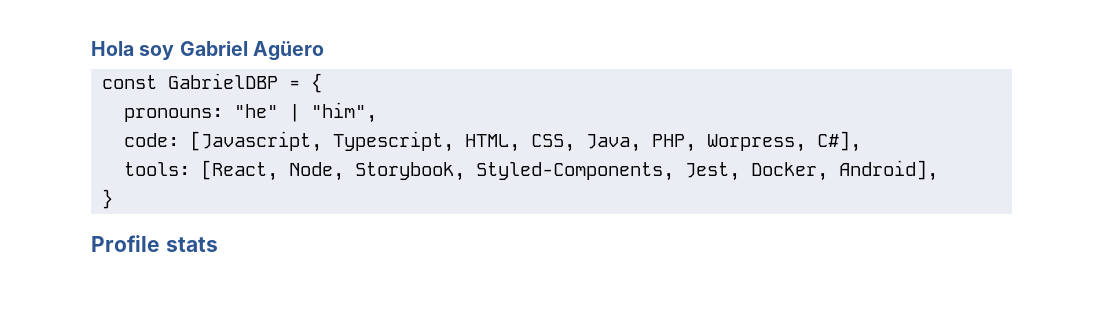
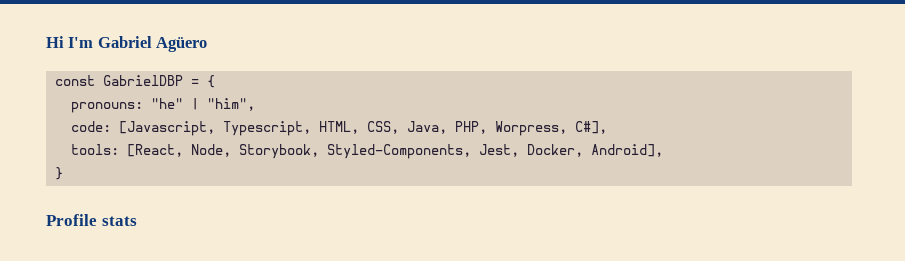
- Hola soy Gabriel Agüero
+ Hi I'm Gabriel Agüero

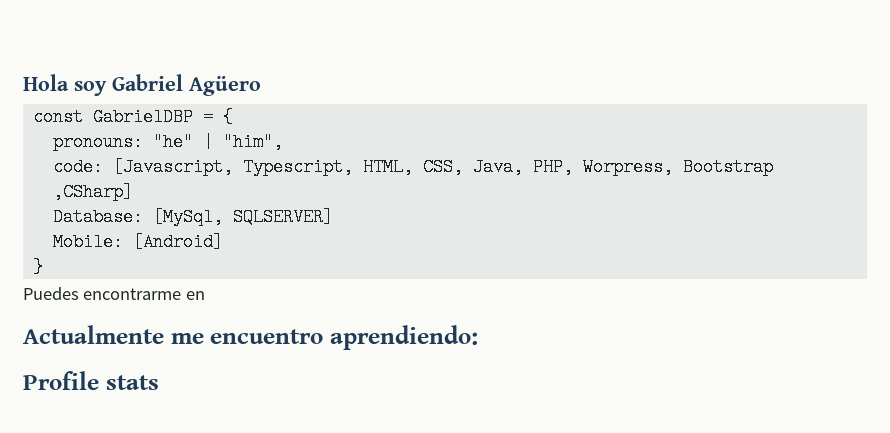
- Hi I'm Gabriel Agüero
+ Hola soy Gabriel Agüero
- code: [Javascript, Typescript, HTML, CSS, Java, PHP, Worpress, C#],
- tools: [React, Node, Storybook, Styled-Components, Jest, Docker, Android],
+ code: [Javascript, Typescript, HTML, CSS, Java, PHP, Worpress, Bootstrap ,CSharp]
+ Database: [MySql, SQLSERVER]
+ Mobile: [Android]
  }
+ Puedes encontrarme en
+ Actualmente me encuentro aprendiendo:

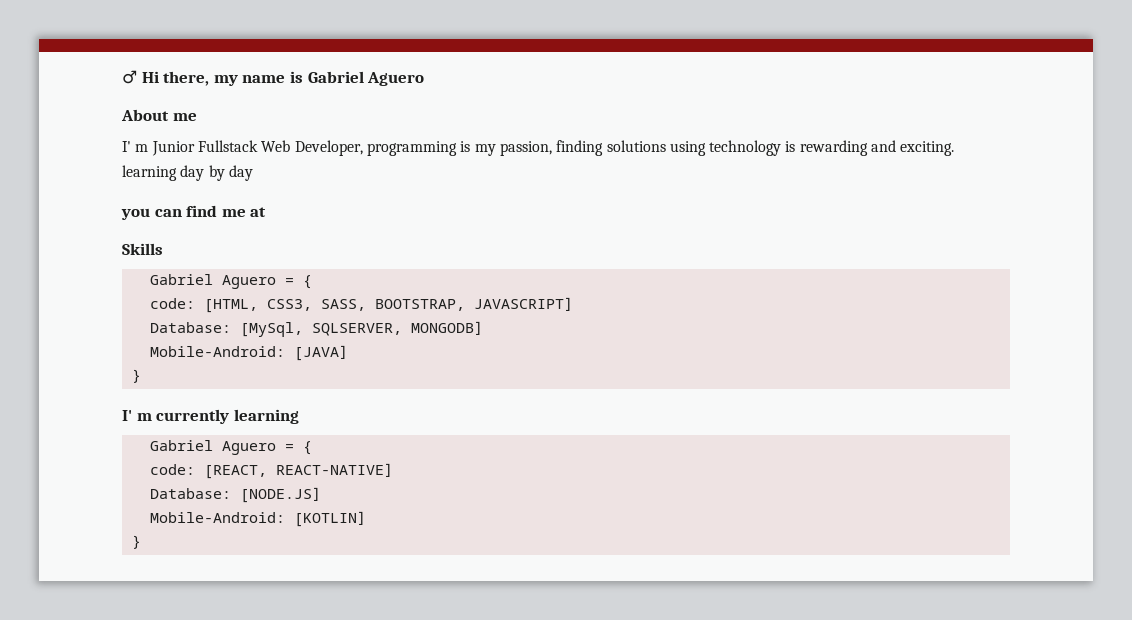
- Hola soy Gabriel Agüero
- const GabrielDBP = {
- pronouns: "he" | "him",
- code: [Javascript, Typescript, HTML, CSS, Java, PHP, Worpress, Bootstrap ,CSharp]
- Database: [MySql, SQLSERVER]
- Mobile: [Android]
+ ♂ Hi there, my name is Gabriel Aguero
+ About me
+ I' m Junior Fullstack Web Developer, programming is my passion, finding solutions using technology is rewarding and exciting. learning day by day
+ you can find me at
+ Skills
+ Gabriel Aguero = {
+ code: [HTML, CSS3, SASS, BOOTSTRAP, JAVASCRIPT]
+ Database: [MySql, SQLSERVER, MONGODB]
+ Mobile-Android: [JAVA]
  }
- Puedes encontrarme en
- Actualmente me encuentro aprendiendo:
- Profile stats
+ I' m currently learning
+ Gabriel Aguero = {
+ code: [REACT, REACT-NATIVE]
+ Database: [NODE.JS]
+ Mobile-Android: [KOTLIN]
+ }

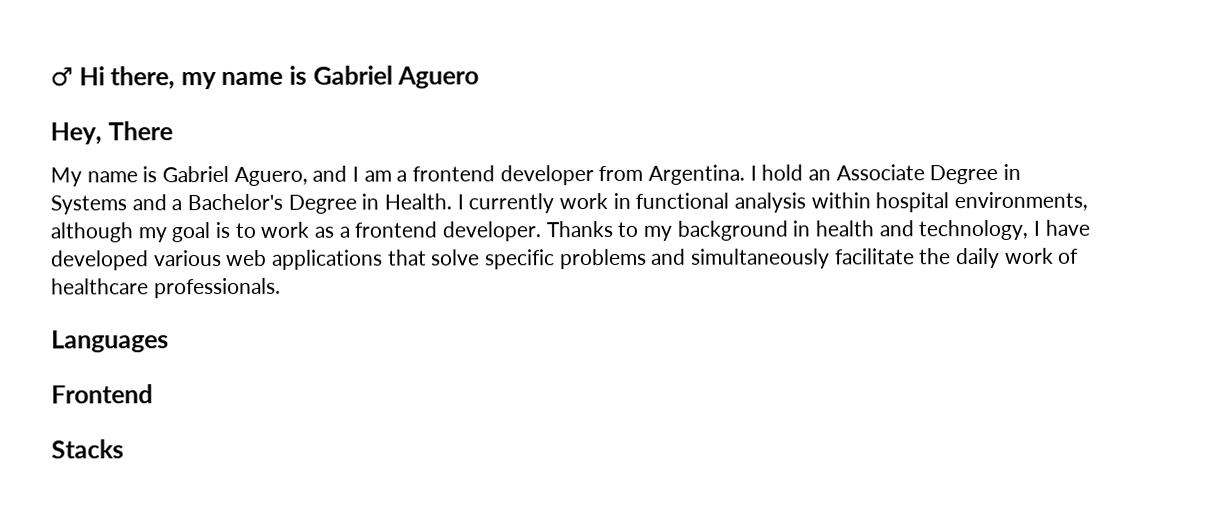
- About me
- I' m Junior Fullstack Web Developer, programming is my passion, finding solutions using technology is rewarding and exciting. learning day by day
- you can find me at
- Skills
- Gabriel Aguero = {
- code: [HTML, CSS3, SASS, BOOTSTRAP, JAVASCRIPT]
- Database: [MySql, SQLSERVER, MONGODB]
- Mobile-Android: [JAVA]
- }
- I' m currently learning
- Gabriel Aguero = {
- code: [REACT, REACT-NATIVE]
- Database: [NODE.JS]
- Mobile-Android: [KOTLIN]
- }
+ Hey, There
+ My name is Gabriel Aguero, and I am a frontend developer from Argentina. I hold an Associate Degree in Systems and a Bachelor's Degree in Health. I currently work in functional analysis within hospital environments, although my goal is to work as a frontend developer. Thanks to my background in health and technology, I have developed various web applications that solve specific problems and simultaneously facilitate the daily work of healthcare professionals.
+ Languages
+ Frontend
+ Stacks

